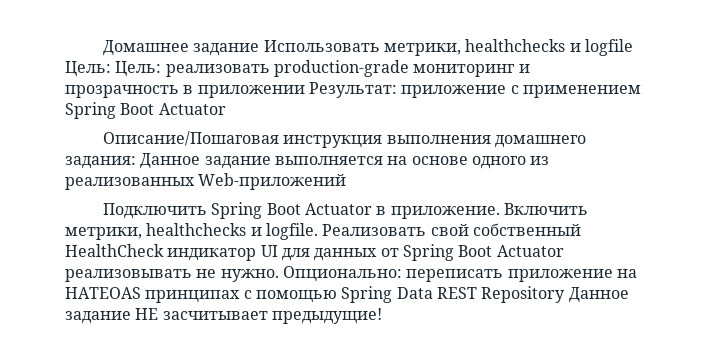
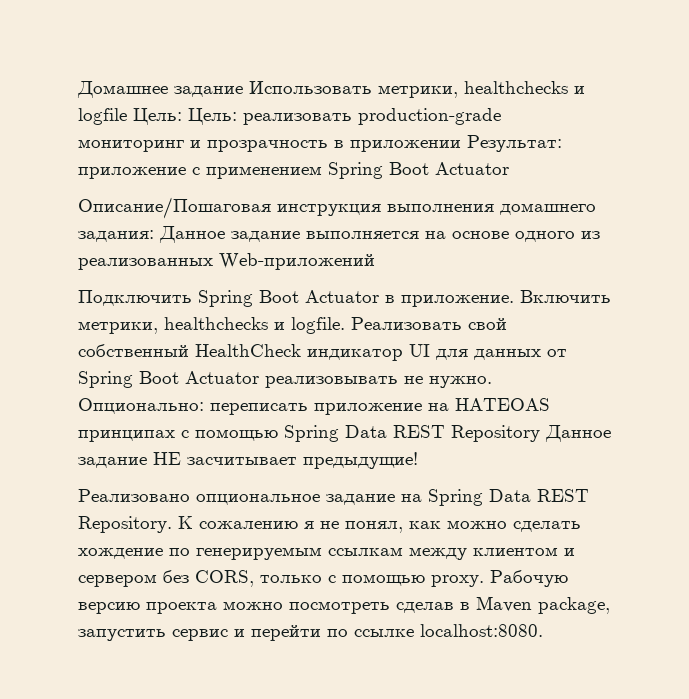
+ Реализовано опциональное задание на Spring Data REST Repository. К сожалению я не понял, как можно сделать хождение по генерируемым ссылкам между клиентом и сервером без CORS, только с помощью proxy. Рабочую версию проекта можно посмотреть сделав в Maven package, запустить сервис и перейти по ссылке localhost:8080.

